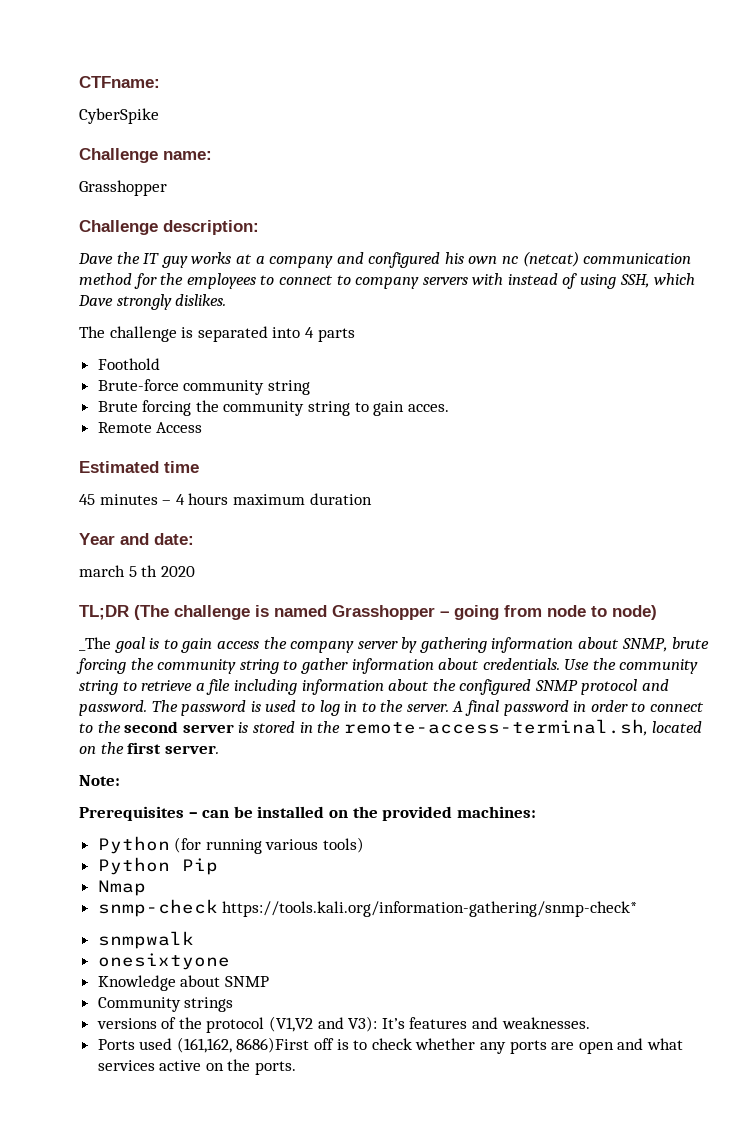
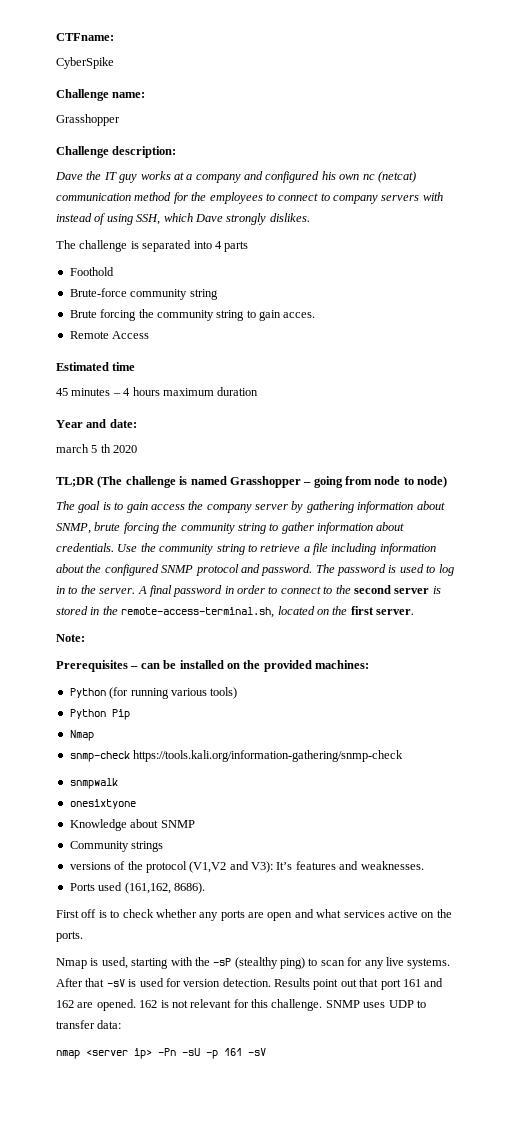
- _The goal is to gain access the company server by gathering information about SNMP, brute forcing the community string to gather information about credentials.
+ The goal is to gain access the company server by gathering information about SNMP, brute forcing the community string to gather information about credentials.
- snmp-check https://tools.kali.org/information-gathering/snmp-check*
+ snmp-check https://tools.kali.org/information-gathering/snmp-check
- Ports used (161,162, 8686)First off is to check whether any ports are open and what services active on the ports.
+ Ports used (161,162, 8686).
+ First off is to check whether any ports are open and what services active on the ports.
+ Nmap is used, starting with the -sP (stealthy ping) to scan for any live systems. After that -sV is used for version detection. Results point out that port 161 and 162 are opened. 162 is not relevant for this challenge. SNMP uses UDP to transfer data:
+ nmap <server ip> -Pn -sU -p 161 -sV

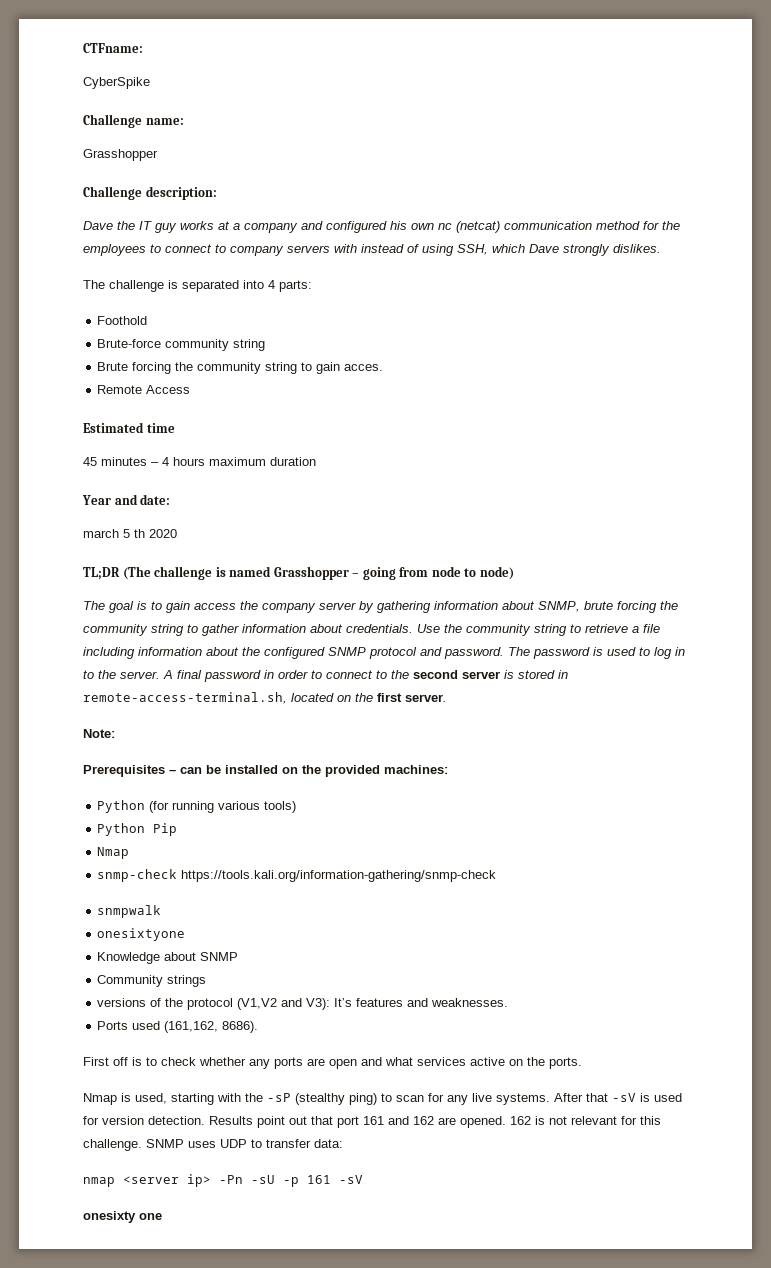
- The challenge is separated into 4 parts
+ The challenge is separated into 4 parts:
- A final password in order to connect to the second server is stored in the remote-access-terminal.sh, located on the first server.
+ A final password in order to connect to the second server is stored in remote-access-terminal.sh, located on the first server.
+ onesixty one

